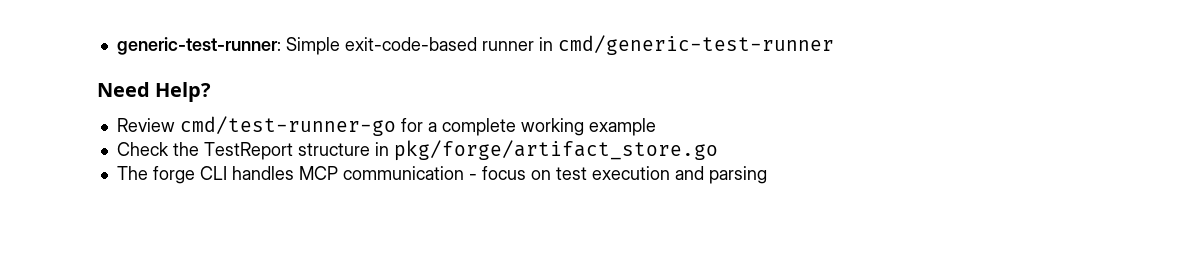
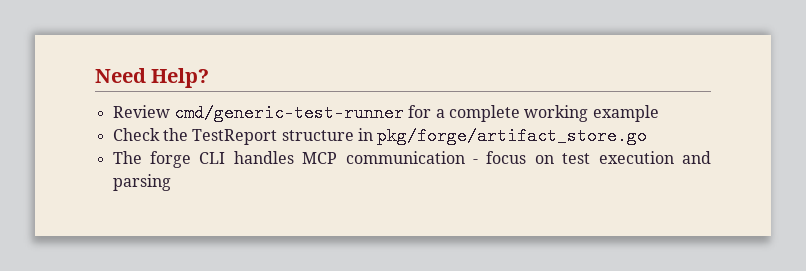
- generic-test-runner: Simple exit-code-based runner in cmd/generic-test-runner
- Review cmd/test-runner-go for a complete working example
+ Review cmd/generic-test-runner for a complete working example

